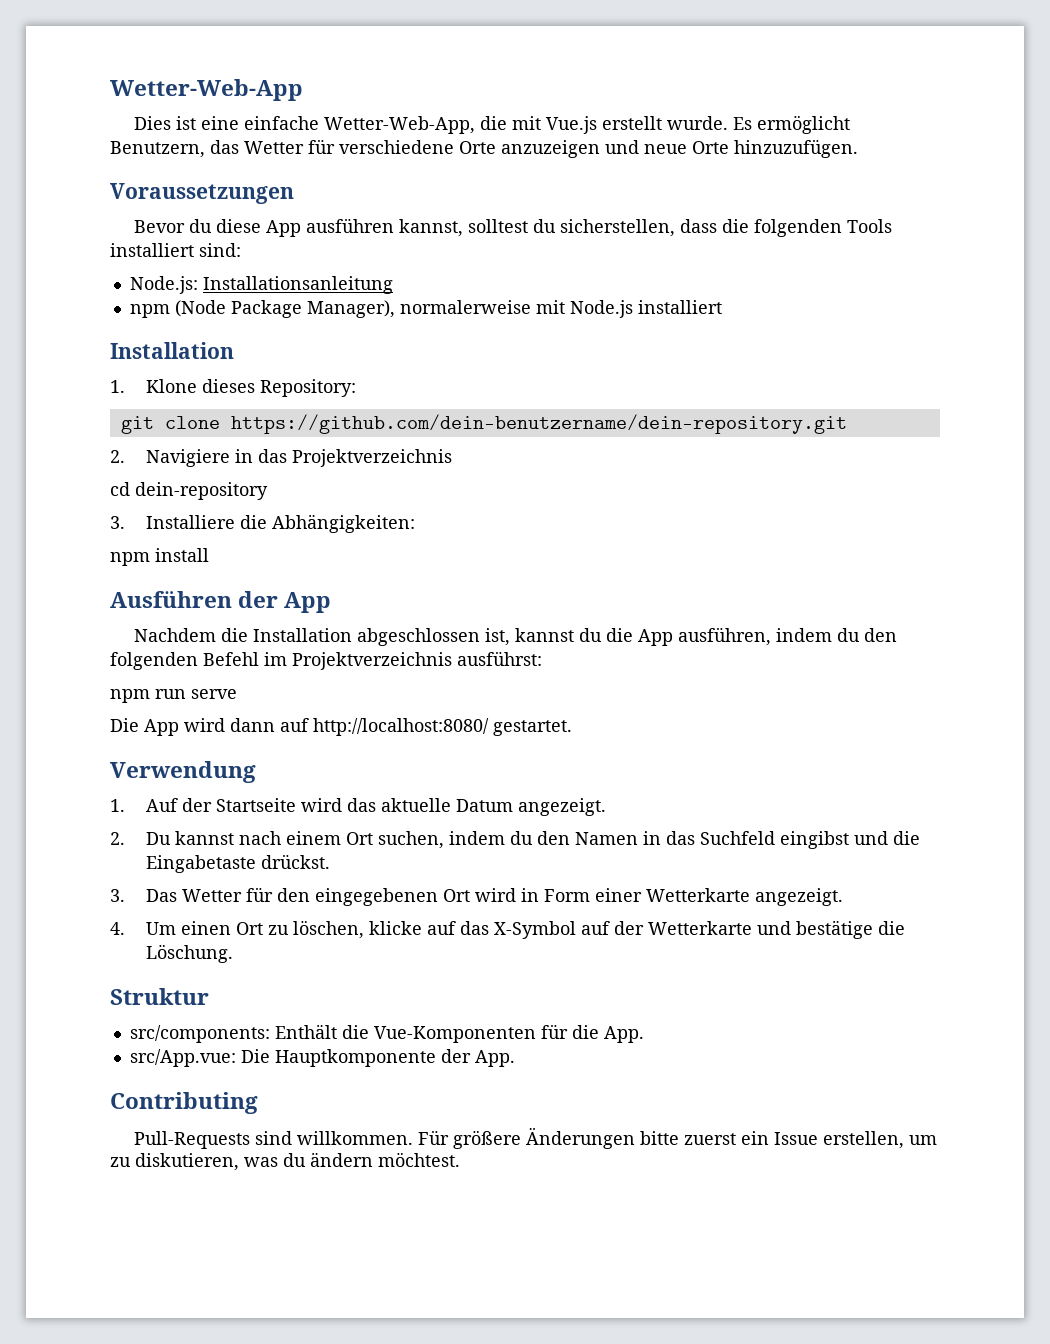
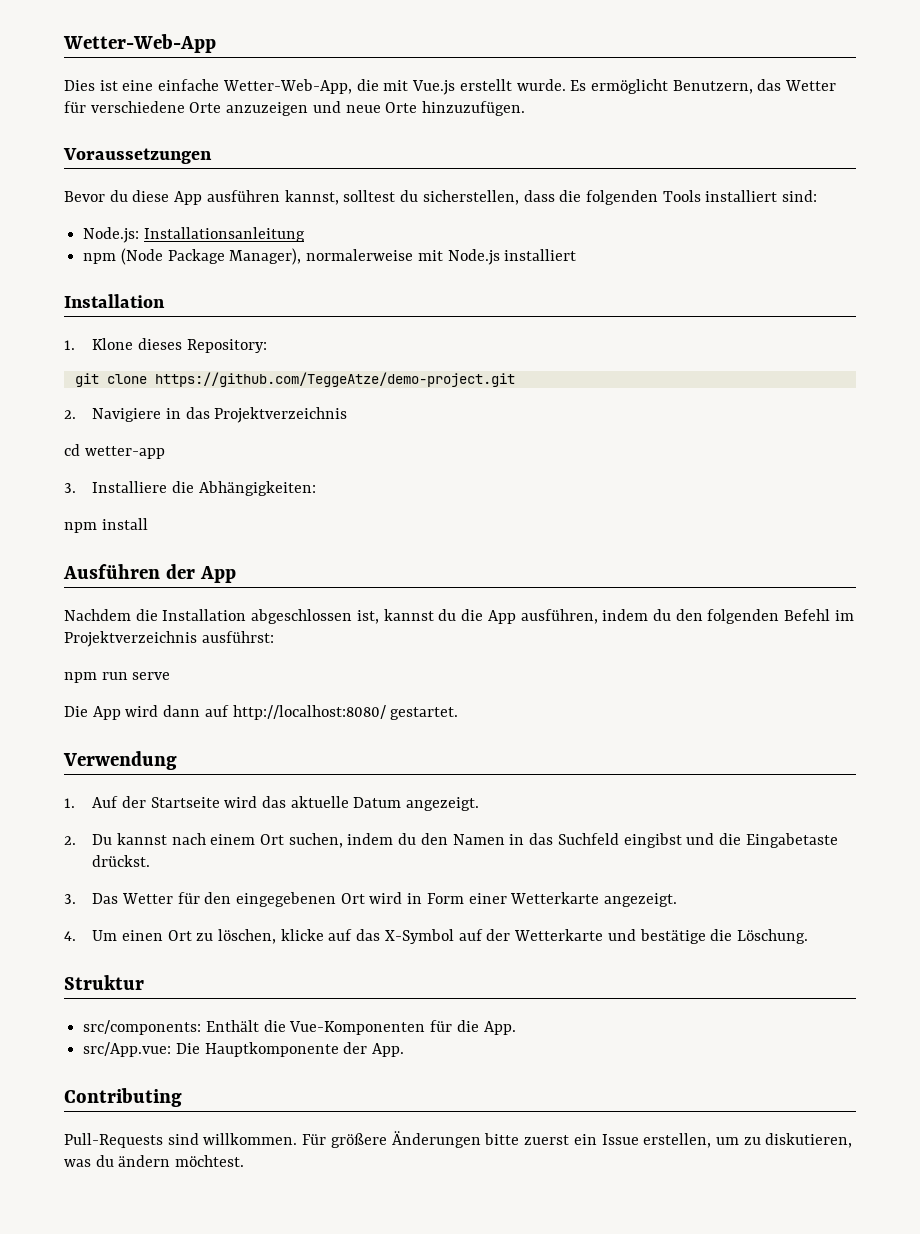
- git clone https://github.com/dein-benutzername/dein-repository.git
+ git clone https://github.com/TeggeAtze/demo-project.git
- cd dein-repository
+ cd wetter-app

